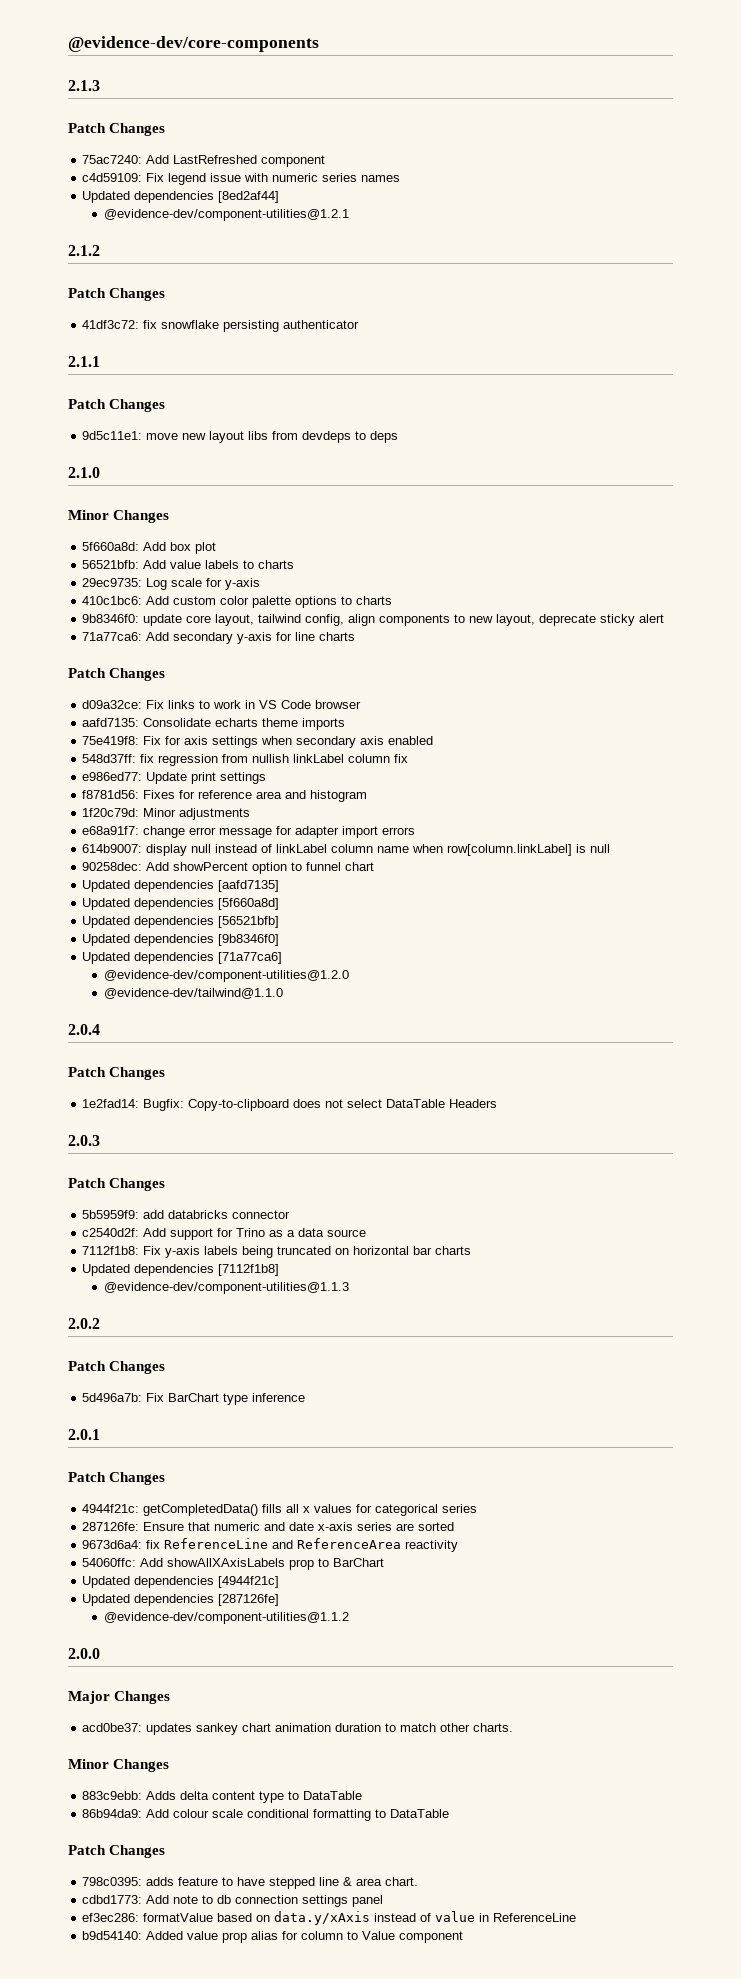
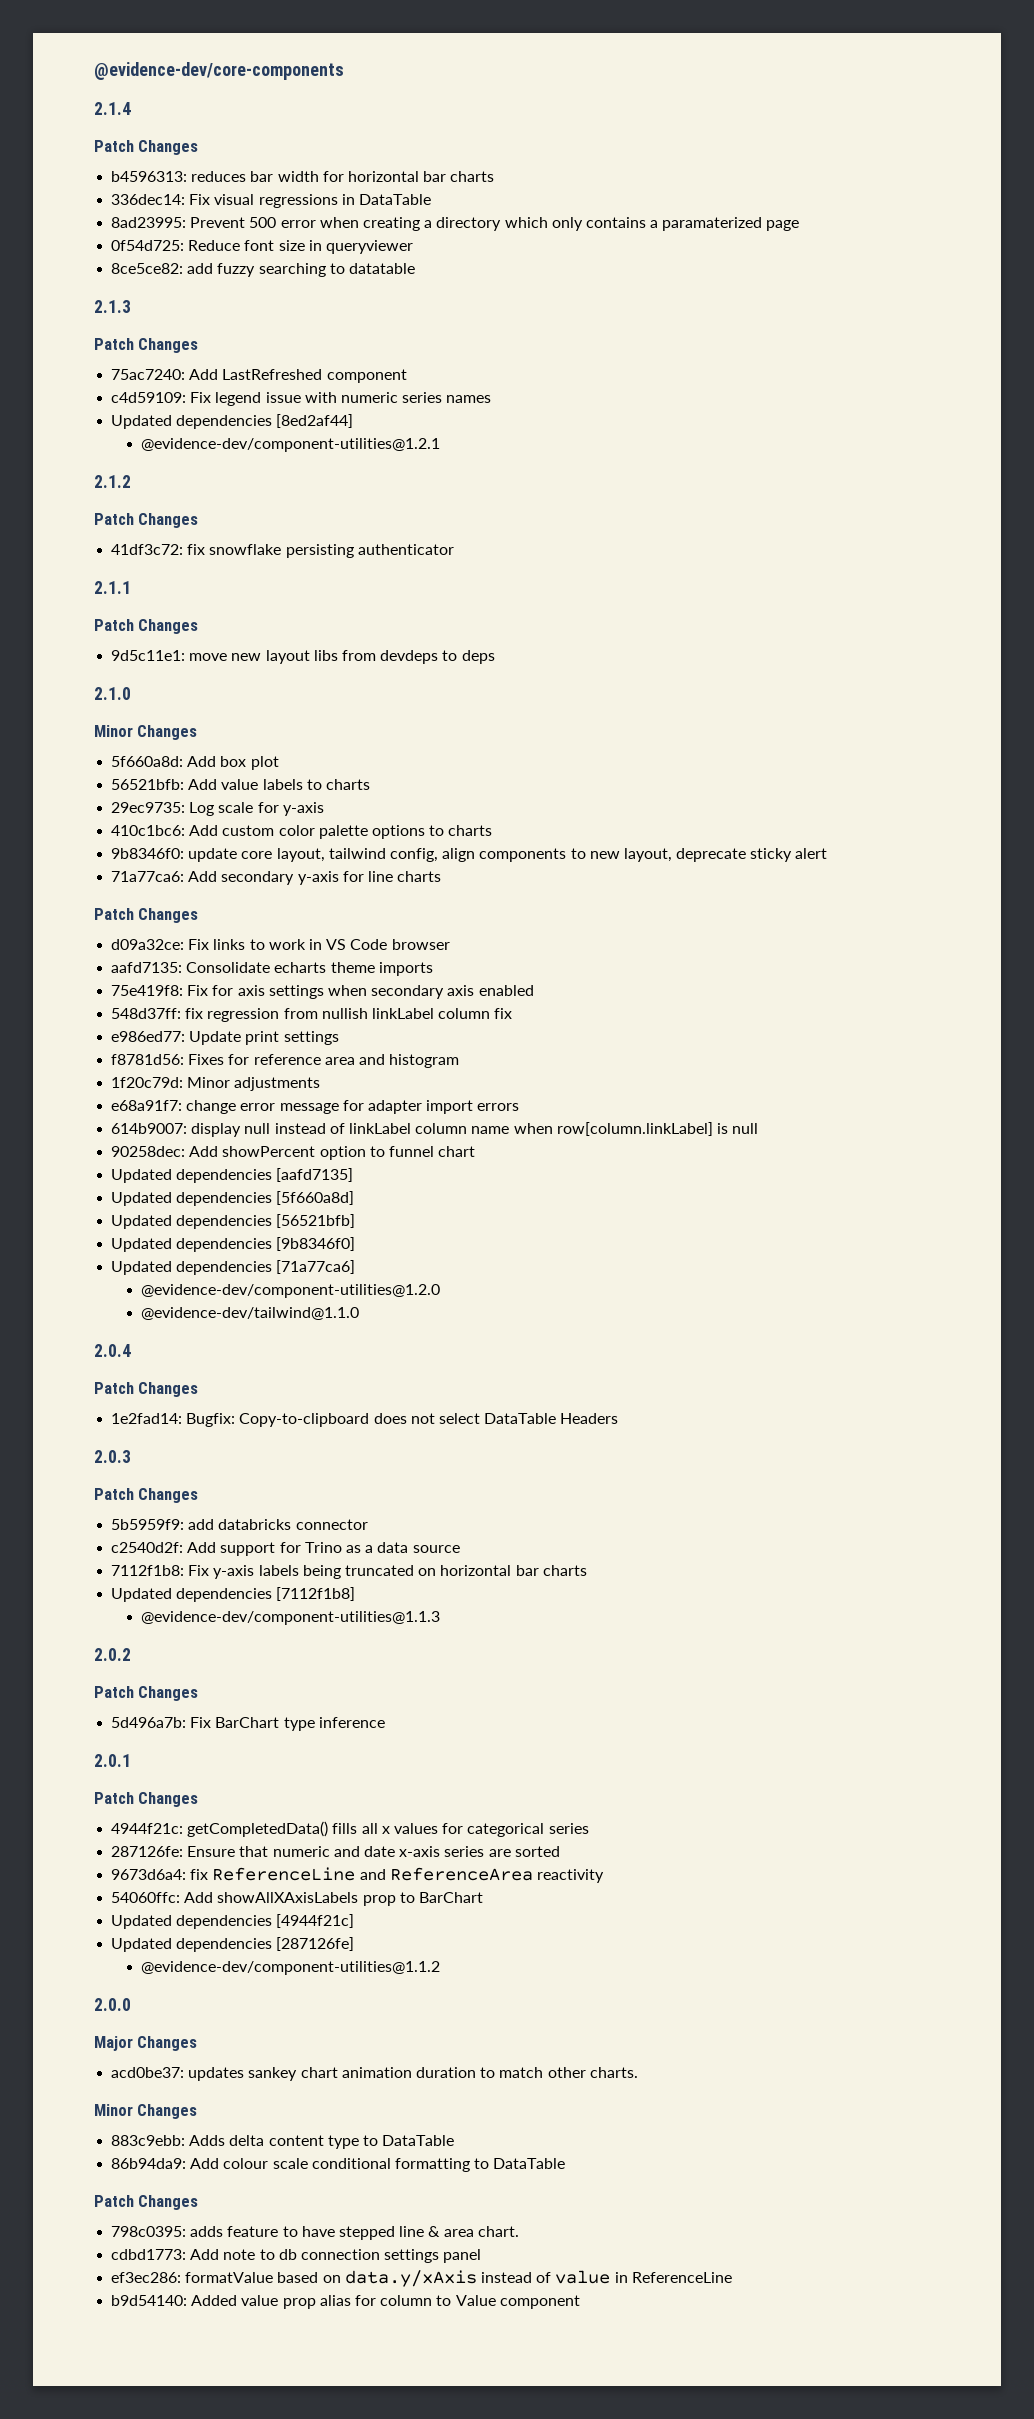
+ 2.1.4
+ Patch Changes
+ b4596313: reduces bar width for horizontal bar charts
+ 336dec14: Fix visual regressions in DataTable
+ 8ad23995: Prevent 500 error when creating a directory which only contains a paramaterized page
+ 0f54d725: Reduce font size in queryviewer
+ 8ce5ce82: add fuzzy searching to datatable

